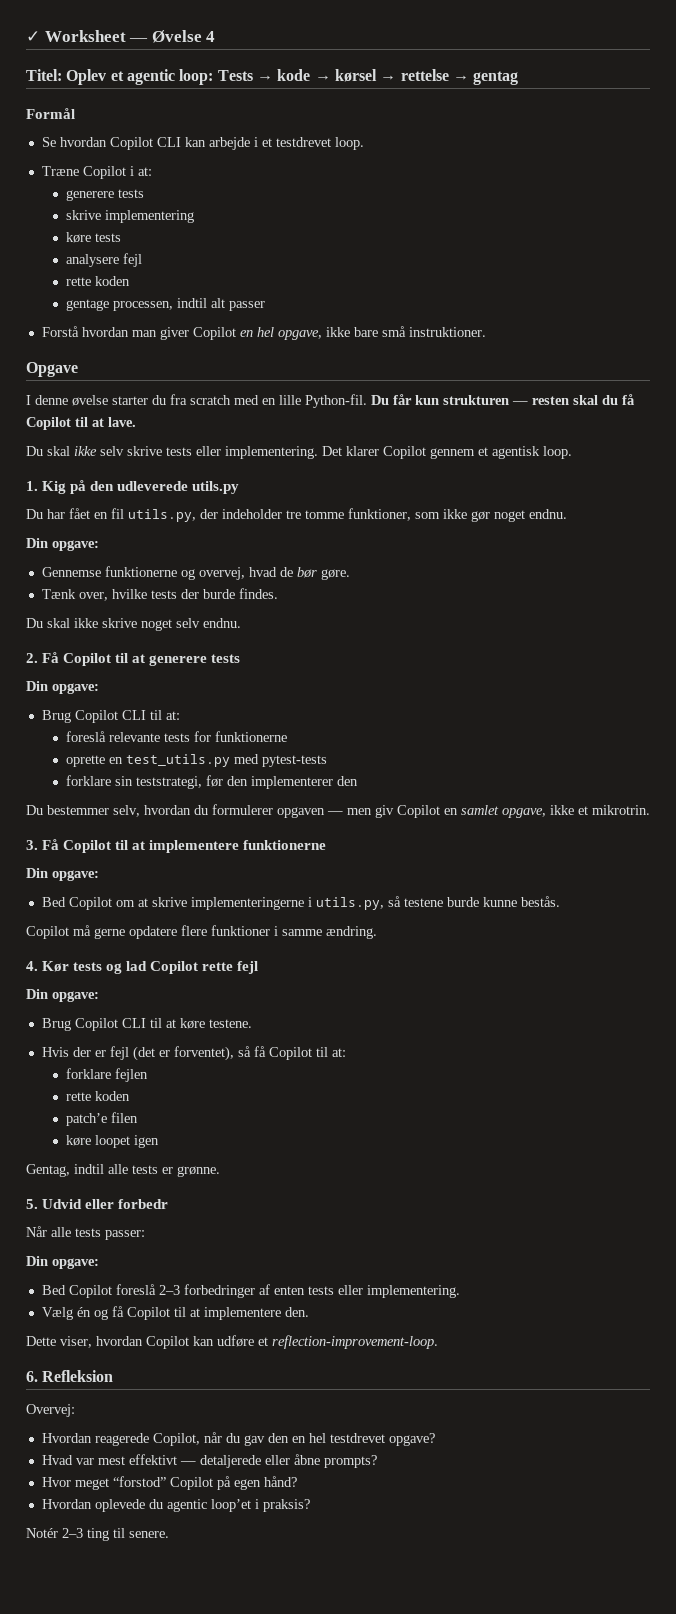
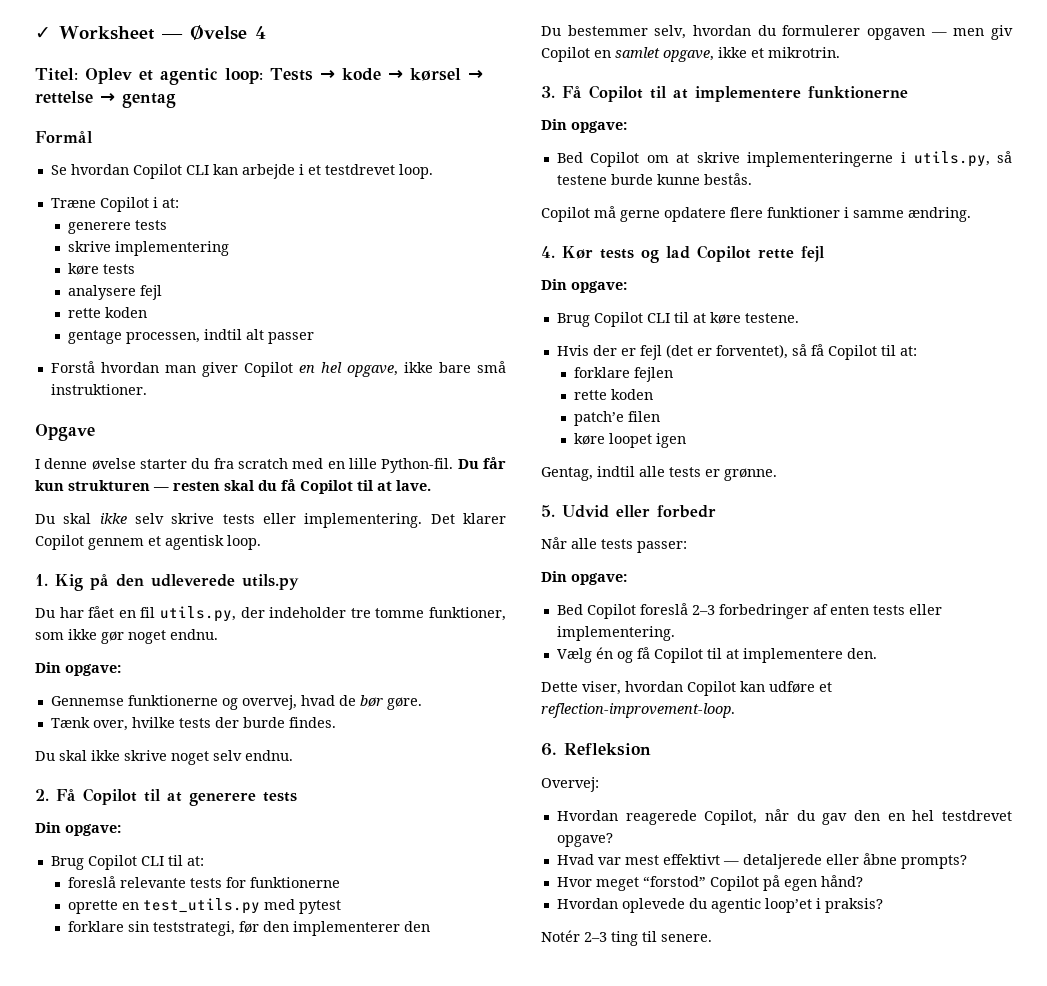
- oprette en test_utils.py med pytest-tests
+ oprette en test_utils.py med pytest

